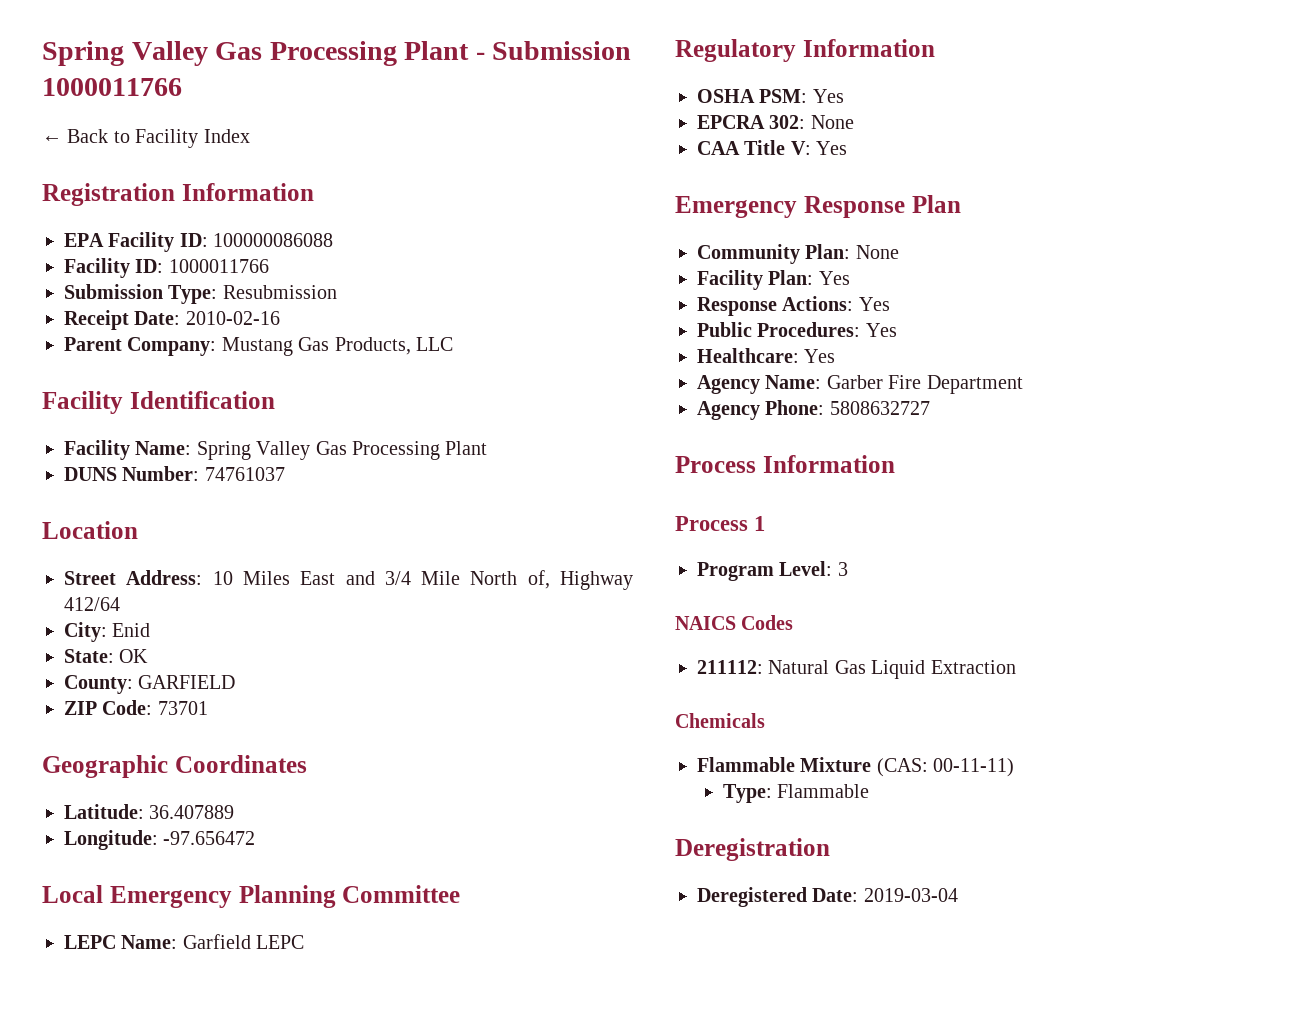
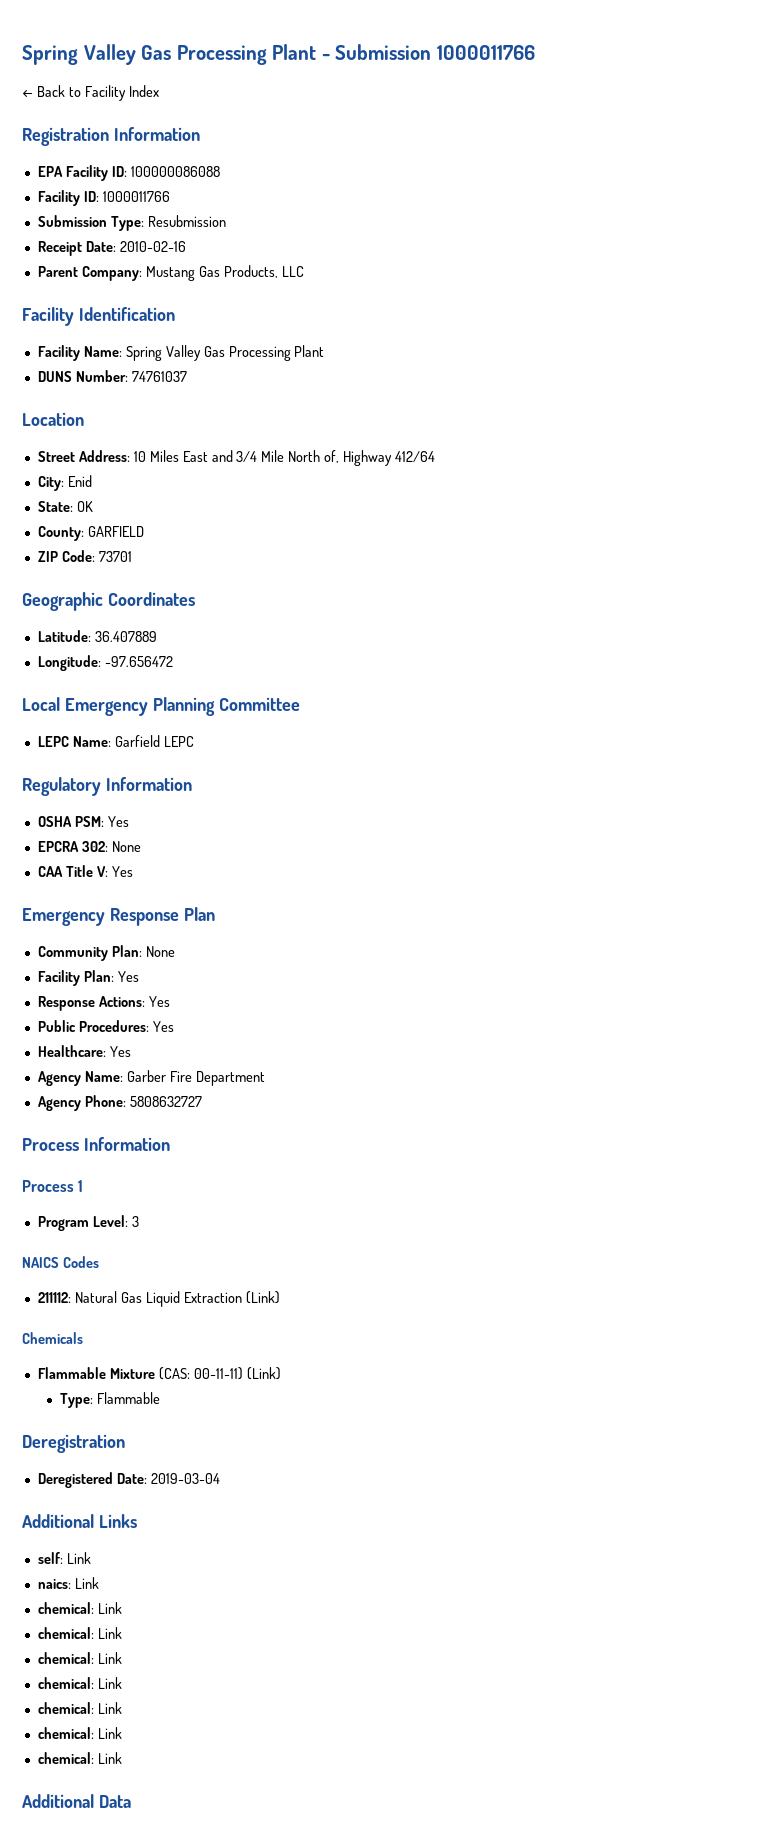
- 211112: Natural Gas Liquid Extraction
+ 211112: Natural Gas Liquid Extraction (Link)
- Flammable Mixture (CAS: 00-11-11)
+ Flammable Mixture (CAS: 00-11-11) (Link)
+ Additional Links
+ self: Link
+ naics: Link
+ chemical: Link
+ chemical: Link
+ chemical: Link
+ chemical: Link
+ chemical: Link
+ chemical: Link
+ chemical: Link
+ Additional Data

